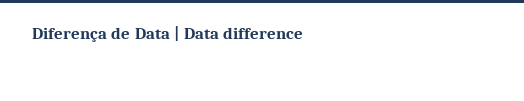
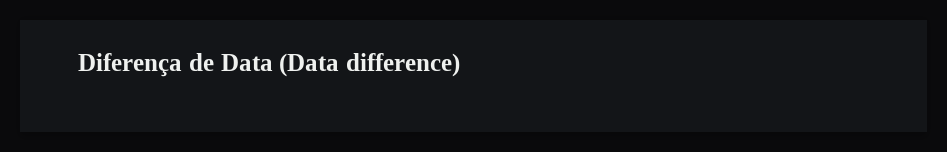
- Diferença de Data | Data difference
+ Diferença de Data (Data difference)

